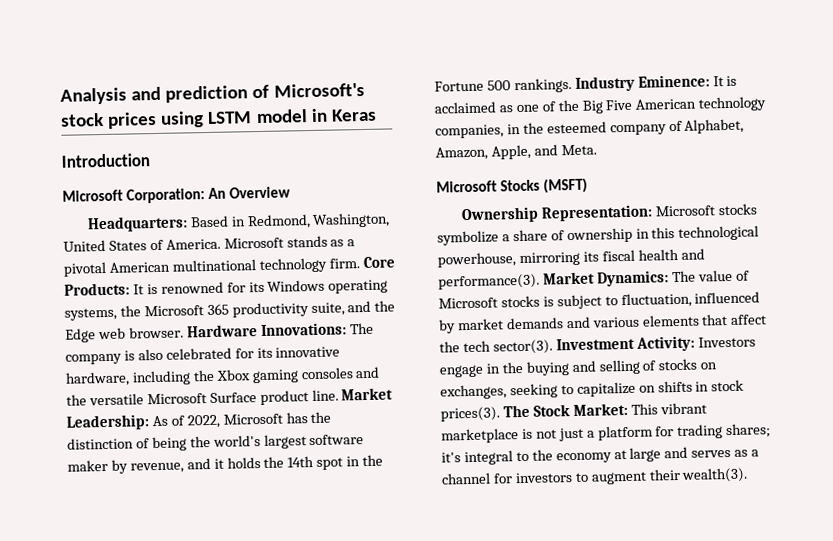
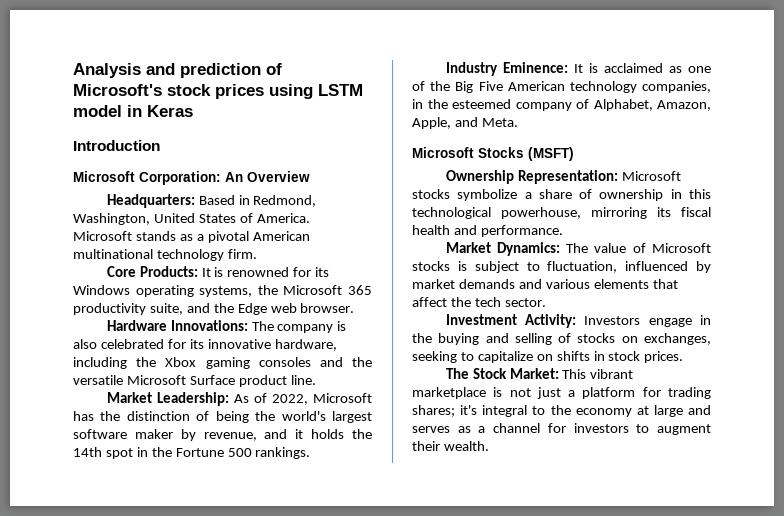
- Microsoft stands as a pivotal American multinational technology firm. Core Products:
+ Microsoft stands as a pivotal American multinational technology firm.
+ Core Products:
- It is renowned for its Windows operating systems, the Microsoft 365 productivity suite, and the Edge web browser. Hardware Innovations:
+ It is renowned for its Windows operating systems, the Microsoft 365 productivity suite, and the Edge web browser.
+ Hardware Innovations:
- The company is also celebrated for its innovative hardware, including the Xbox gaming consoles and the versatile Microsoft Surface product line. Market Leadership:
+ The company is also celebrated for its innovative hardware, including the Xbox gaming consoles and the versatile Microsoft Surface product line.
+ Market Leadership:
- As of 2022, Microsoft has the distinction of being the world's largest software maker by revenue, and it holds the 14th spot in the Fortune 500 rankings. Industry Eminence:
+ As of 2022, Microsoft has the distinction of being the world's largest software maker by revenue, and it holds the 14th spot in the Fortune 500 rankings.
+ Industry Eminence:
- Microsoft stocks symbolize a share of ownership in this technological powerhouse, mirroring its fiscal health and performance(3). Market Dynamics:
+ Microsoft stocks symbolize a share of ownership in this technological powerhouse, mirroring its fiscal health and performance.
+ Market Dynamics:
- The value of Microsoft stocks is subject to fluctuation, influenced by market demands and various elements that affect the tech sector(3). Investment Activity:
+ The value of Microsoft stocks is subject to fluctuation, influenced by market demands and various elements that affect the tech sector.
+ Investment Activity:
- Investors engage in the buying and selling of stocks on exchanges, seeking to capitalize on shifts in stock prices(3). The Stock Market:
+ Investors engage in the buying and selling of stocks on exchanges, seeking to capitalize on shifts in stock prices.
+ The Stock Market:
- it's integral to the economy at large and serves as a channel for investors to augment their wealth(3).
+ it's integral to the economy at large and serves as a channel for investors to augment their wealth.

